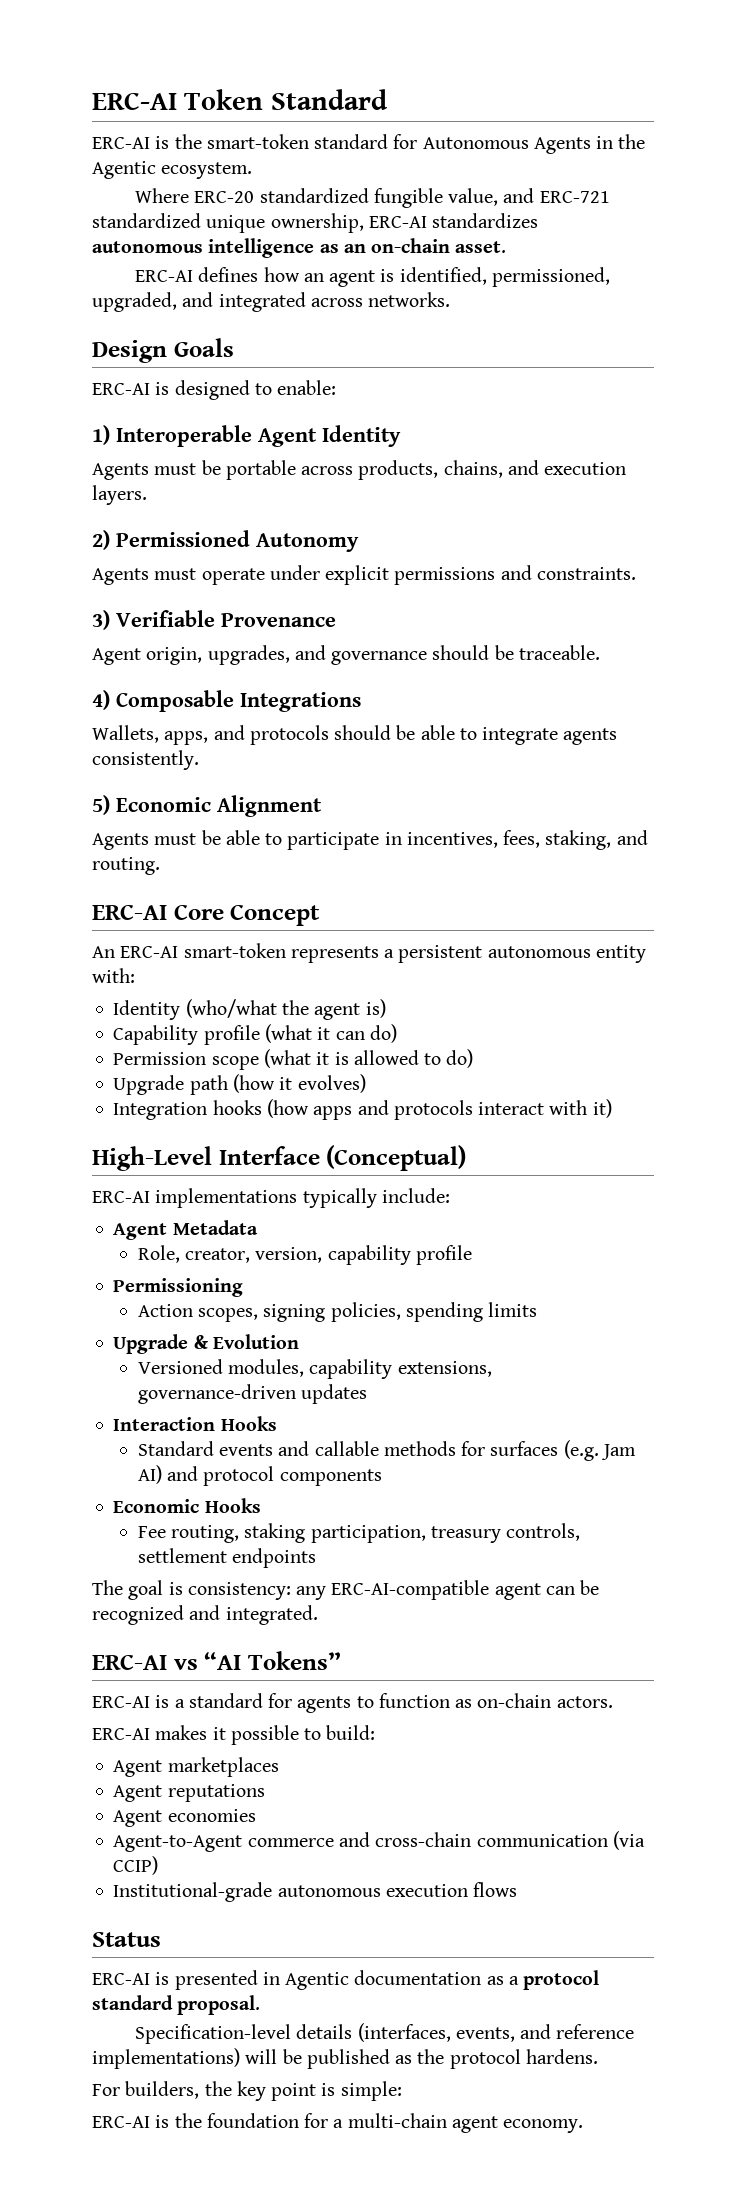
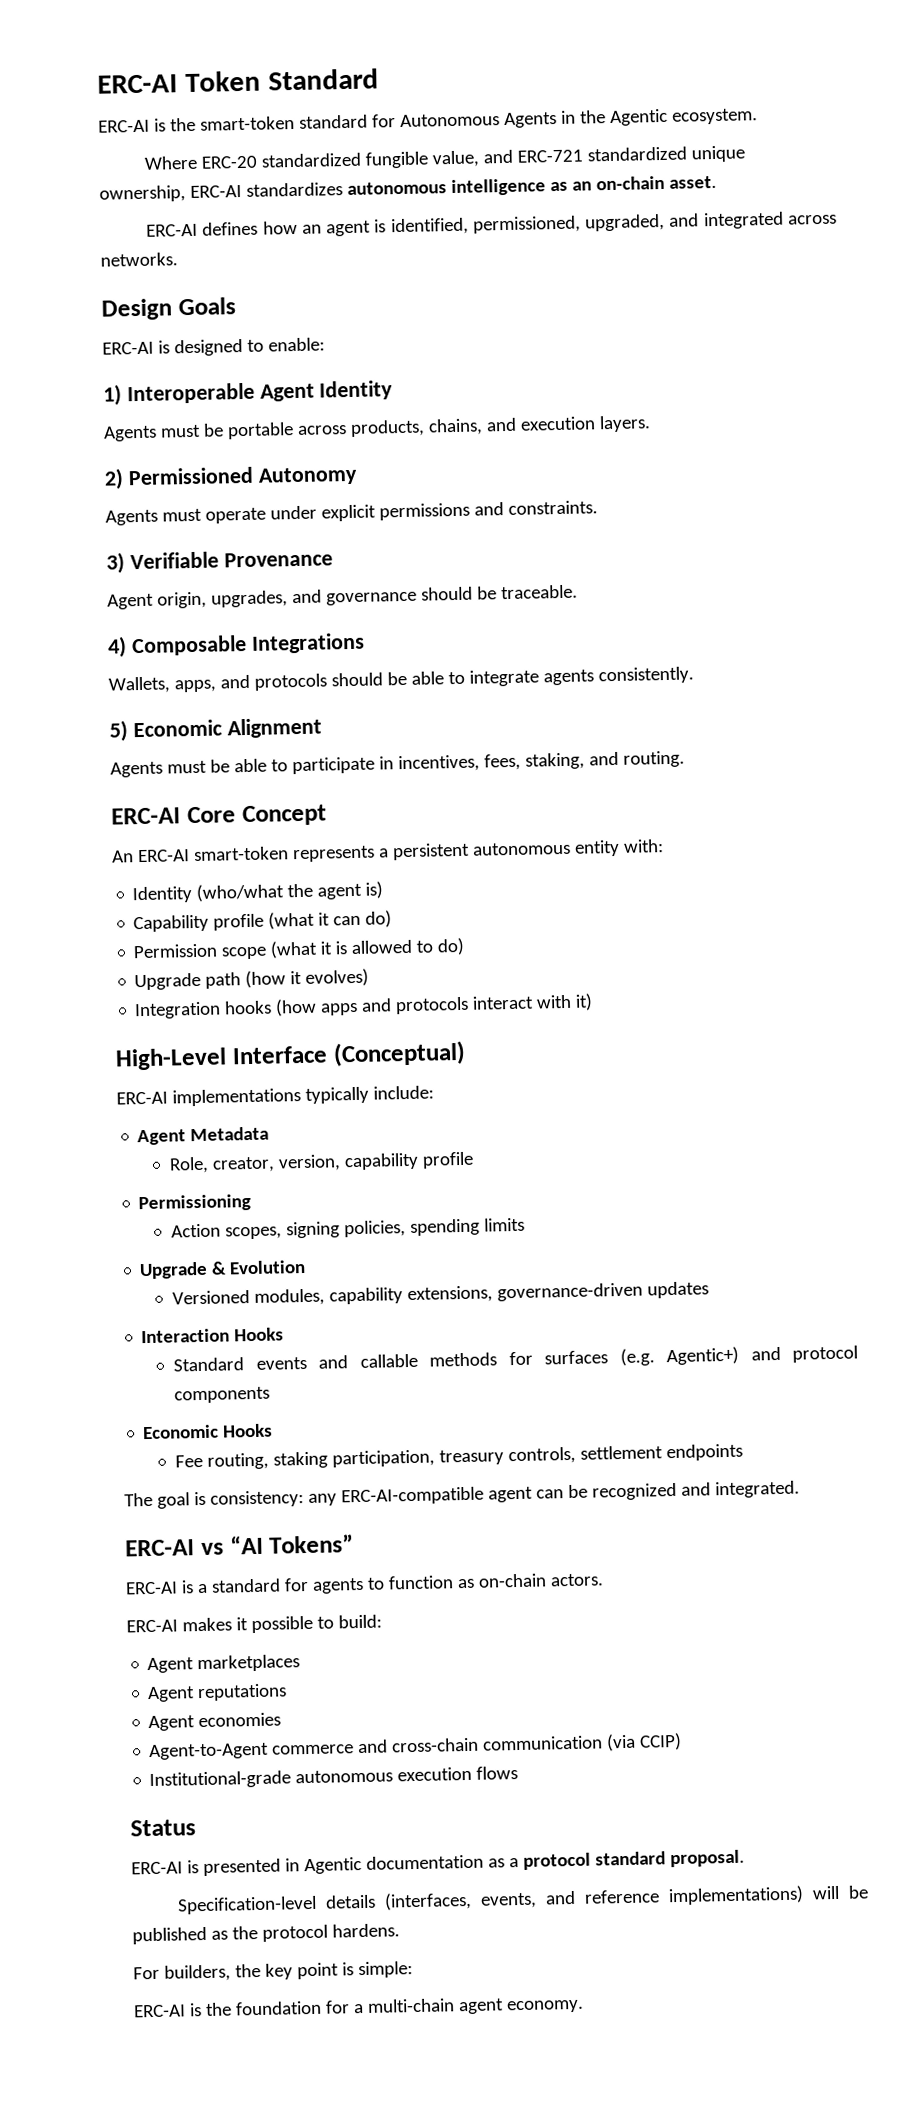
- Standard events and callable methods for surfaces (e.g. Jam AI) and protocol components
+ Standard events and callable methods for surfaces (e.g. Agentic+) and protocol components

